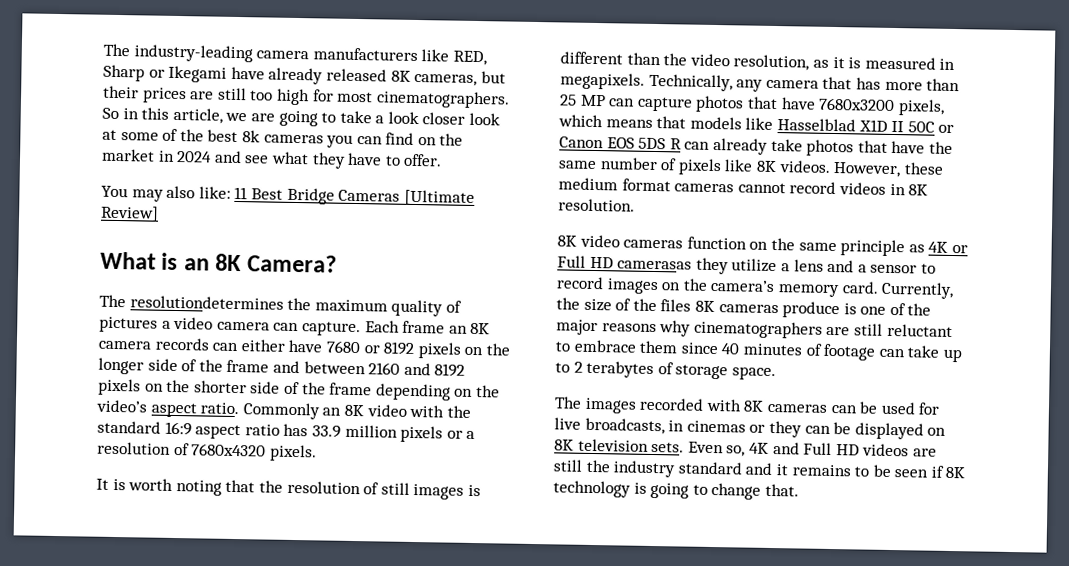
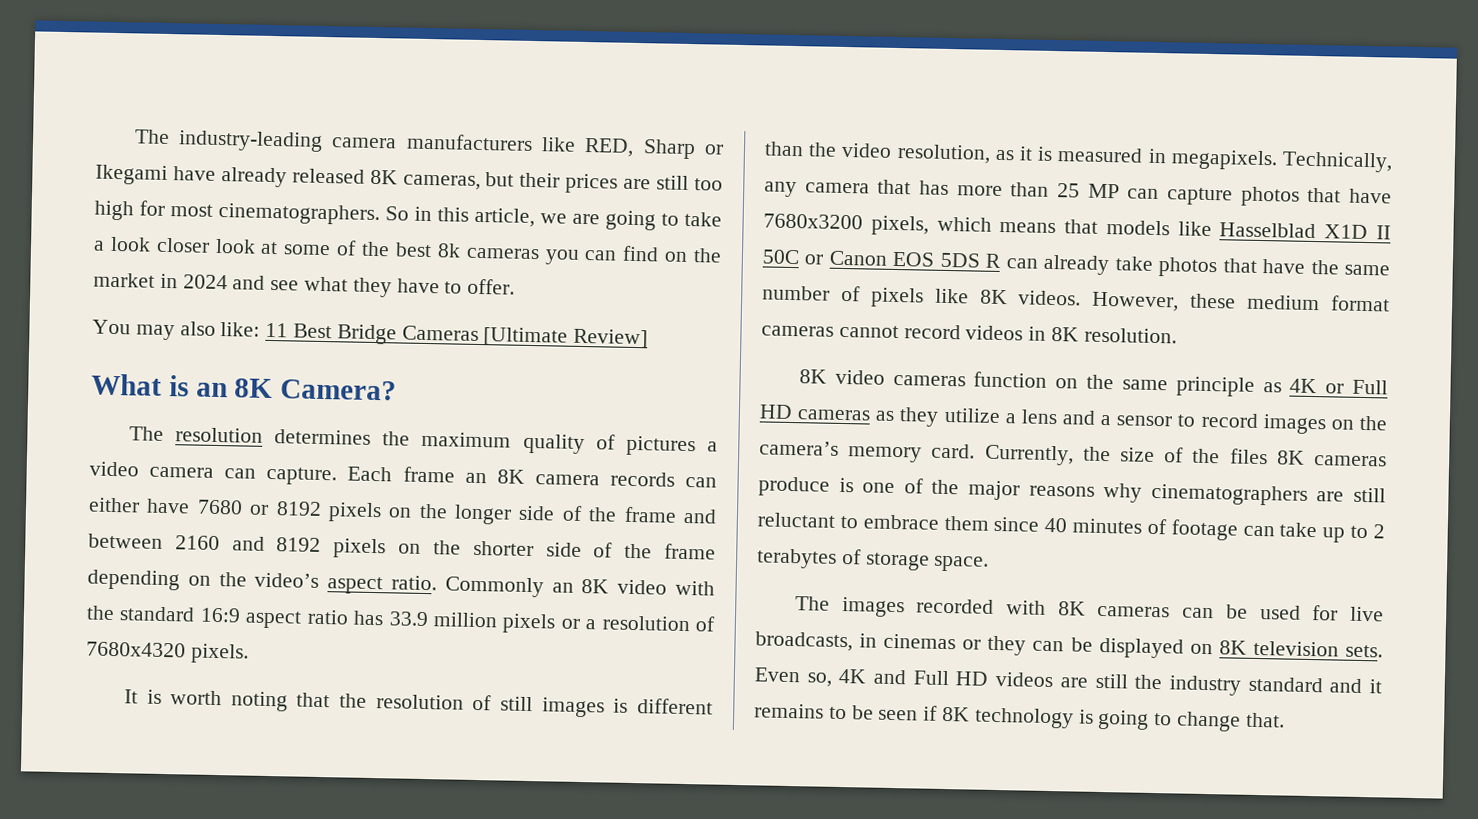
- The resolutiondetermines the maximum quality of pictures a video camera can capture.
+ The resolution determines the maximum quality of pictures a video camera can capture.
- 8K video cameras function on the same principle as 4K or Full HD camerasas they utilize a lens and a sensor to record images on the camera’s memory card.
+ 8K video cameras function on the same principle as 4K or Full HD cameras as they utilize a lens and a sensor to record images on the camera’s memory card.

